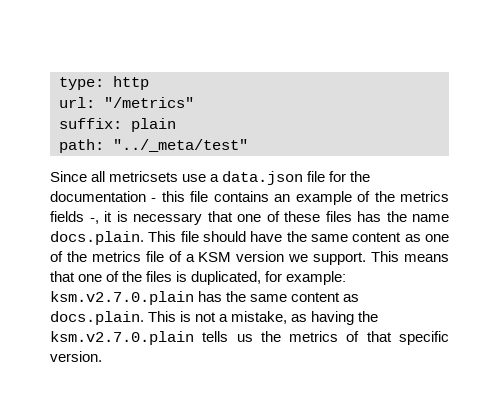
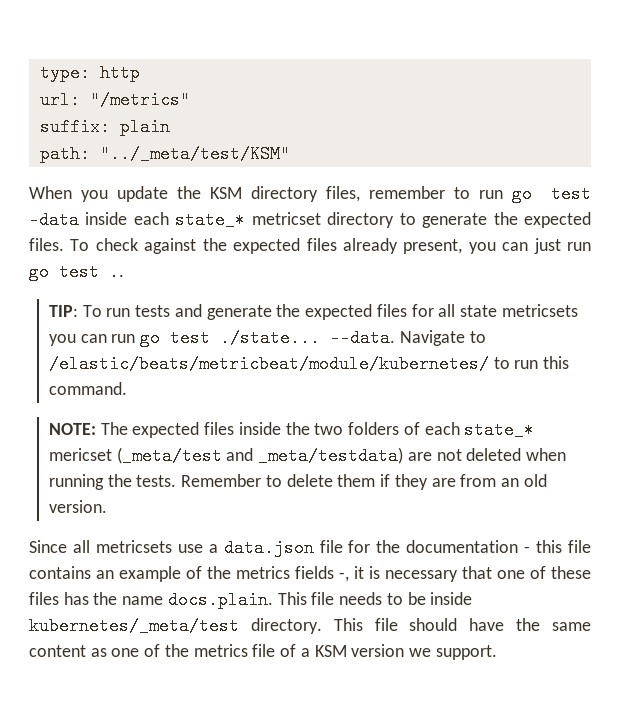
- path: "../_meta/test"
+ path: "../_meta/test/KSM"
+ When you update the KSM directory files, remember to run go test -data inside each state_* metricset directory to generate the expected files. To check against the expected files already present, you can just run go test ..
+ TIP: To run tests and generate the expected files for all state metricsets you can run go test ./state... --data. Navigate to /elastic/beats/metricbeat/module/kubernetes/ to run this command.
+ NOTE: The expected files inside the two folders of each state_* mericset (_meta/test and _meta/testdata) are not deleted when running the tests. Remember to delete them if they are from an old version.
- Since all metricsets use a data.json file for the documentation - this file contains an example of the metrics fields -, it is necessary that one of these files has the name docs.plain. This file should have the same content as one of the metrics file of a KSM version we support. This means that one of the files is duplicated, for example: ksm.v2.7.0.plain has the same content as docs.plain. This is not a mistake, as having the ksm.v2.7.0.plain tells us the metrics of that specific version.
+ Since all metricsets use a data.json file for the documentation - this file contains an example of the metrics fields -, it is necessary that one of these files has the name docs.plain. This file needs to be inside kubernetes/_meta/test directory. This file should have the same content as one of the metrics file of a KSM version we support.

